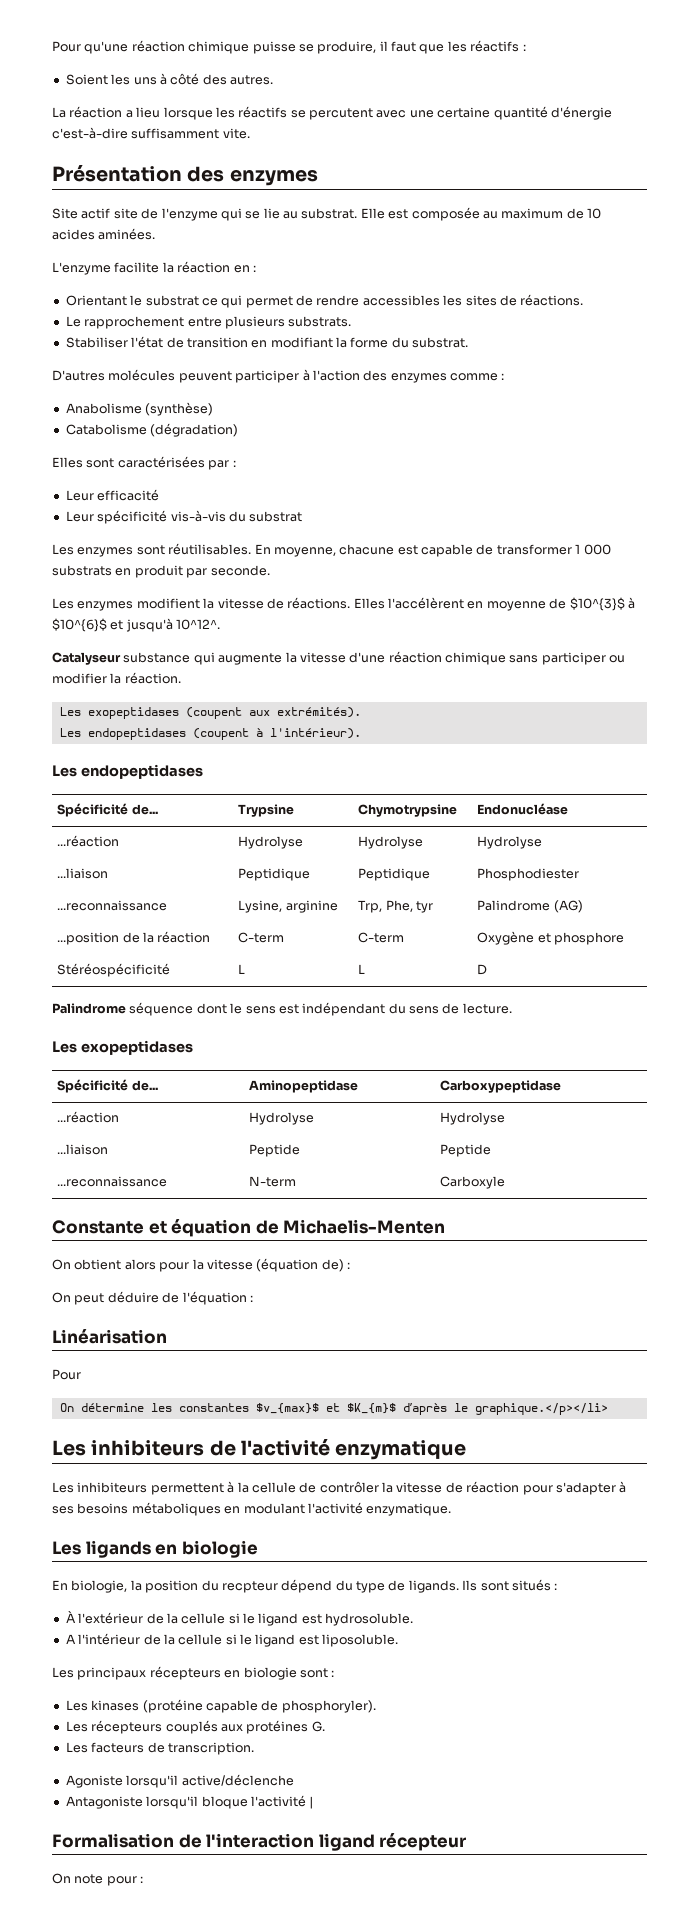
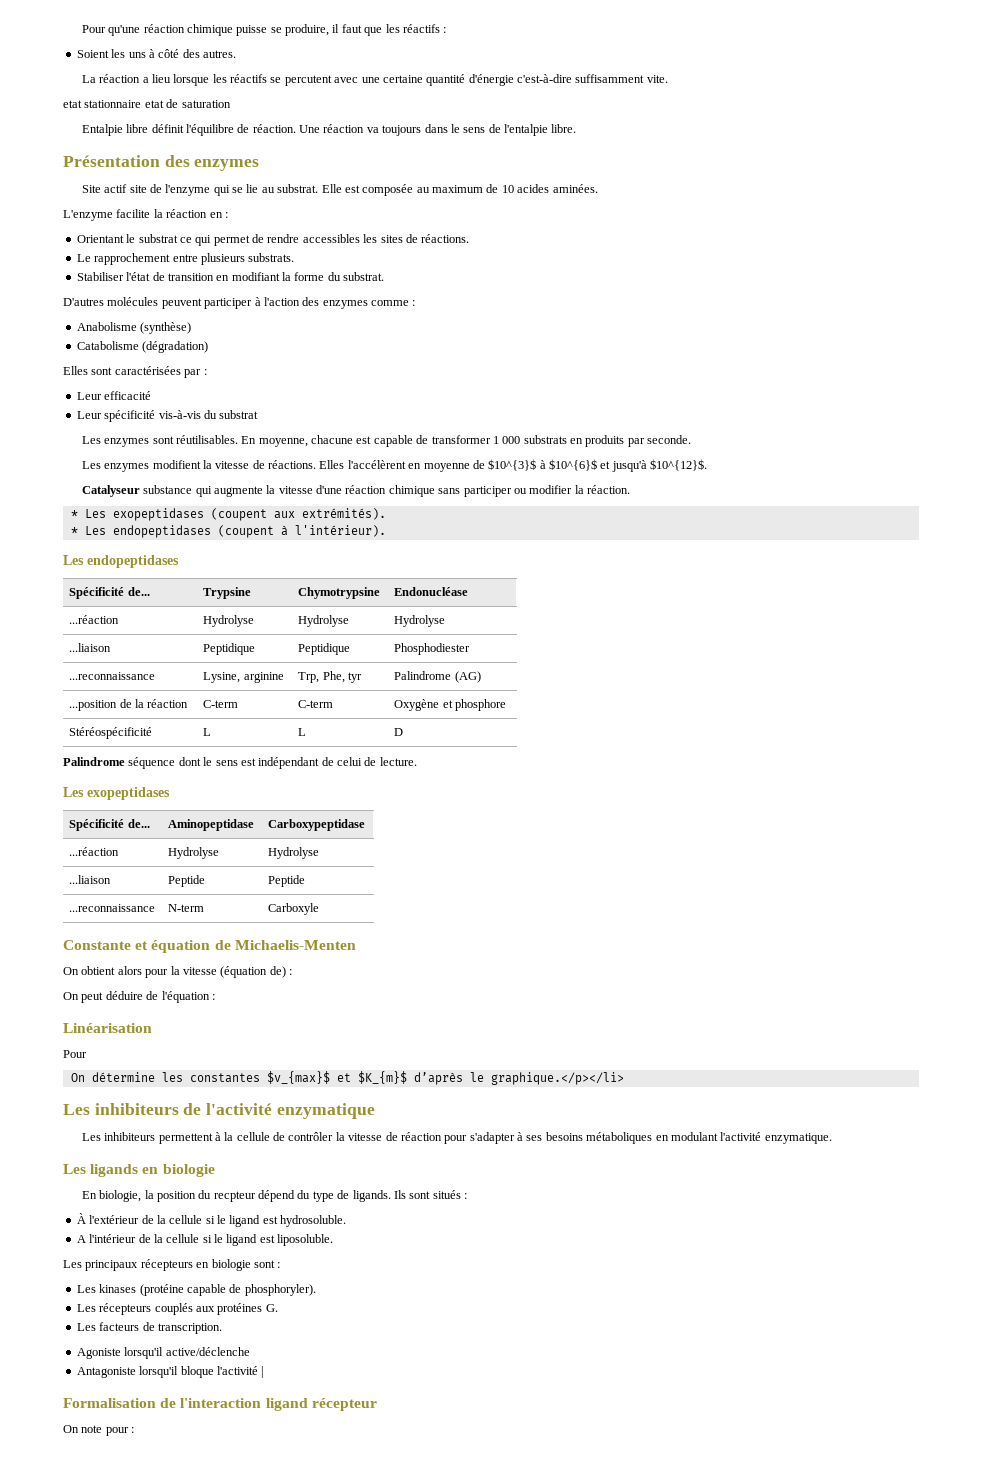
+ etat stationnaire etat de saturation
+ Entalpie libre définit l'équilibre de réaction. Une réaction va toujours dans le sens de l'entalpie libre.
- En moyenne, chacune est capable de transformer 1 000 substrats en produit par seconde.
+ En moyenne, chacune est capable de transformer 1 000 substrats en produits par seconde.
- Elles l'accélèrent en moyenne de $10^{3}$ à $10^{6}$ et jusqu'à 10^12^.
+ Elles l'accélèrent en moyenne de $10^{3}$ à $10^{6}$ et jusqu'à $10^{12}$.
- Les exopeptidases (coupent aux extrémités).
+ * Les exopeptidases (coupent aux extrémités).
- Les endopeptidases (coupent à l'intérieur).
+ * Les endopeptidases (coupent à l'intérieur).
- Palindrome séquence dont le sens est indépendant du sens de lecture.
+ Palindrome séquence dont le sens est indépendant de celui de lecture.

